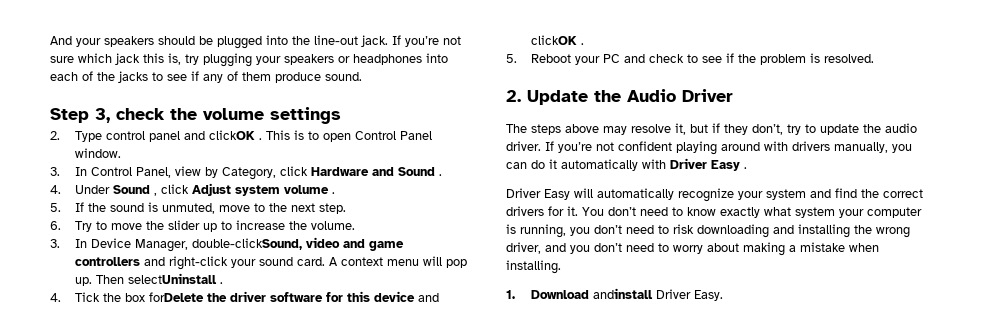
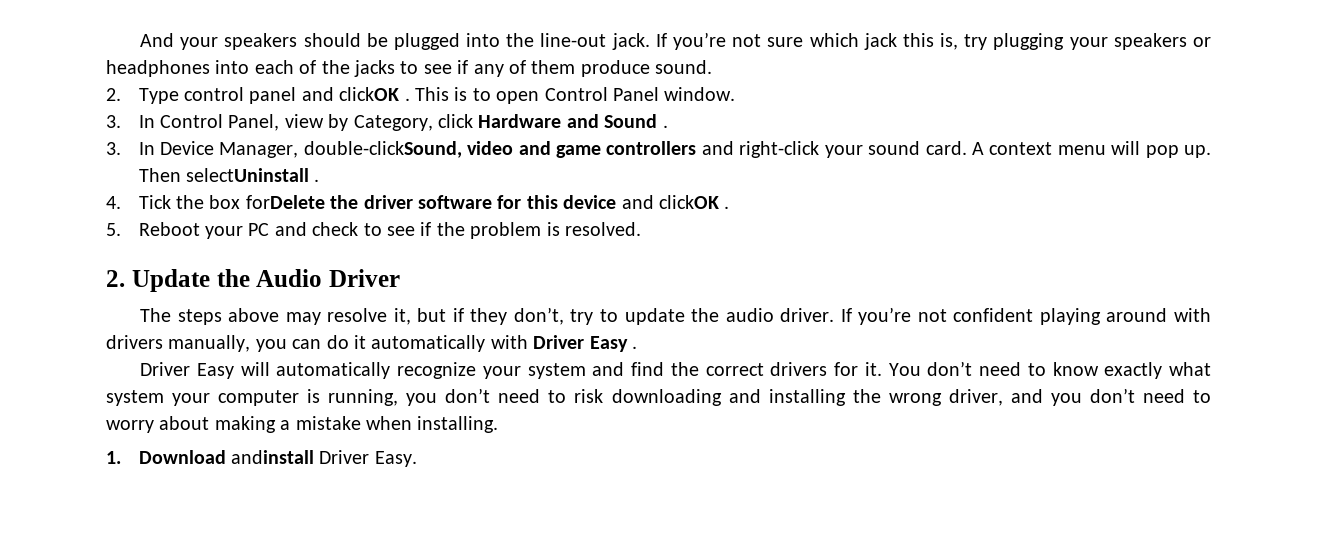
- Step 3, check the volume settings
- 4. Under Sound , click Adjust system volume .
- 5. If the sound is unmuted, move to the next step.
- 6. Try to move the slider up to increase the volume.

